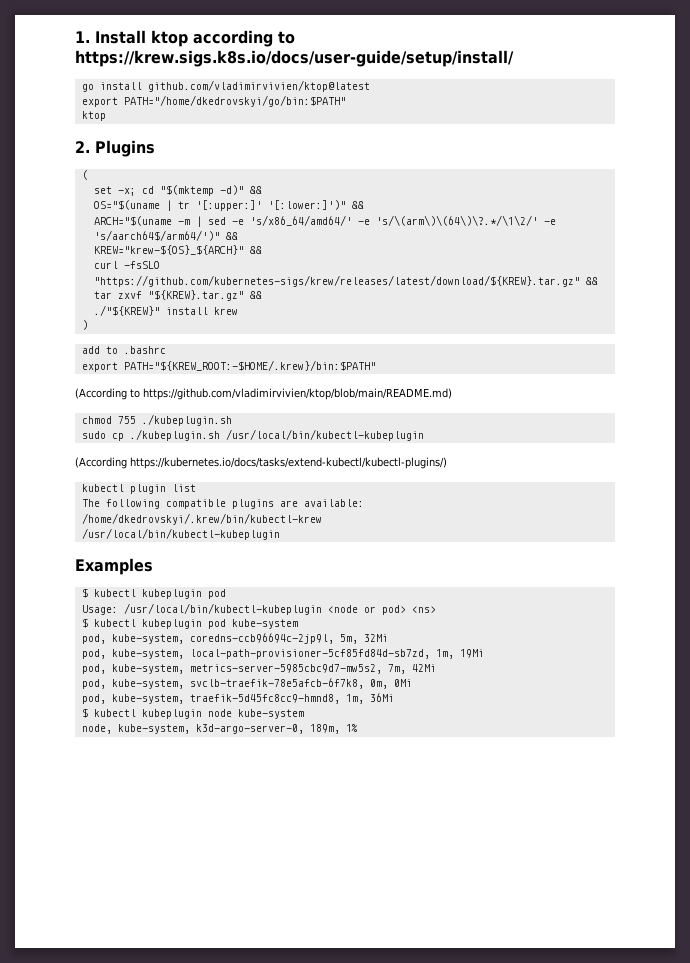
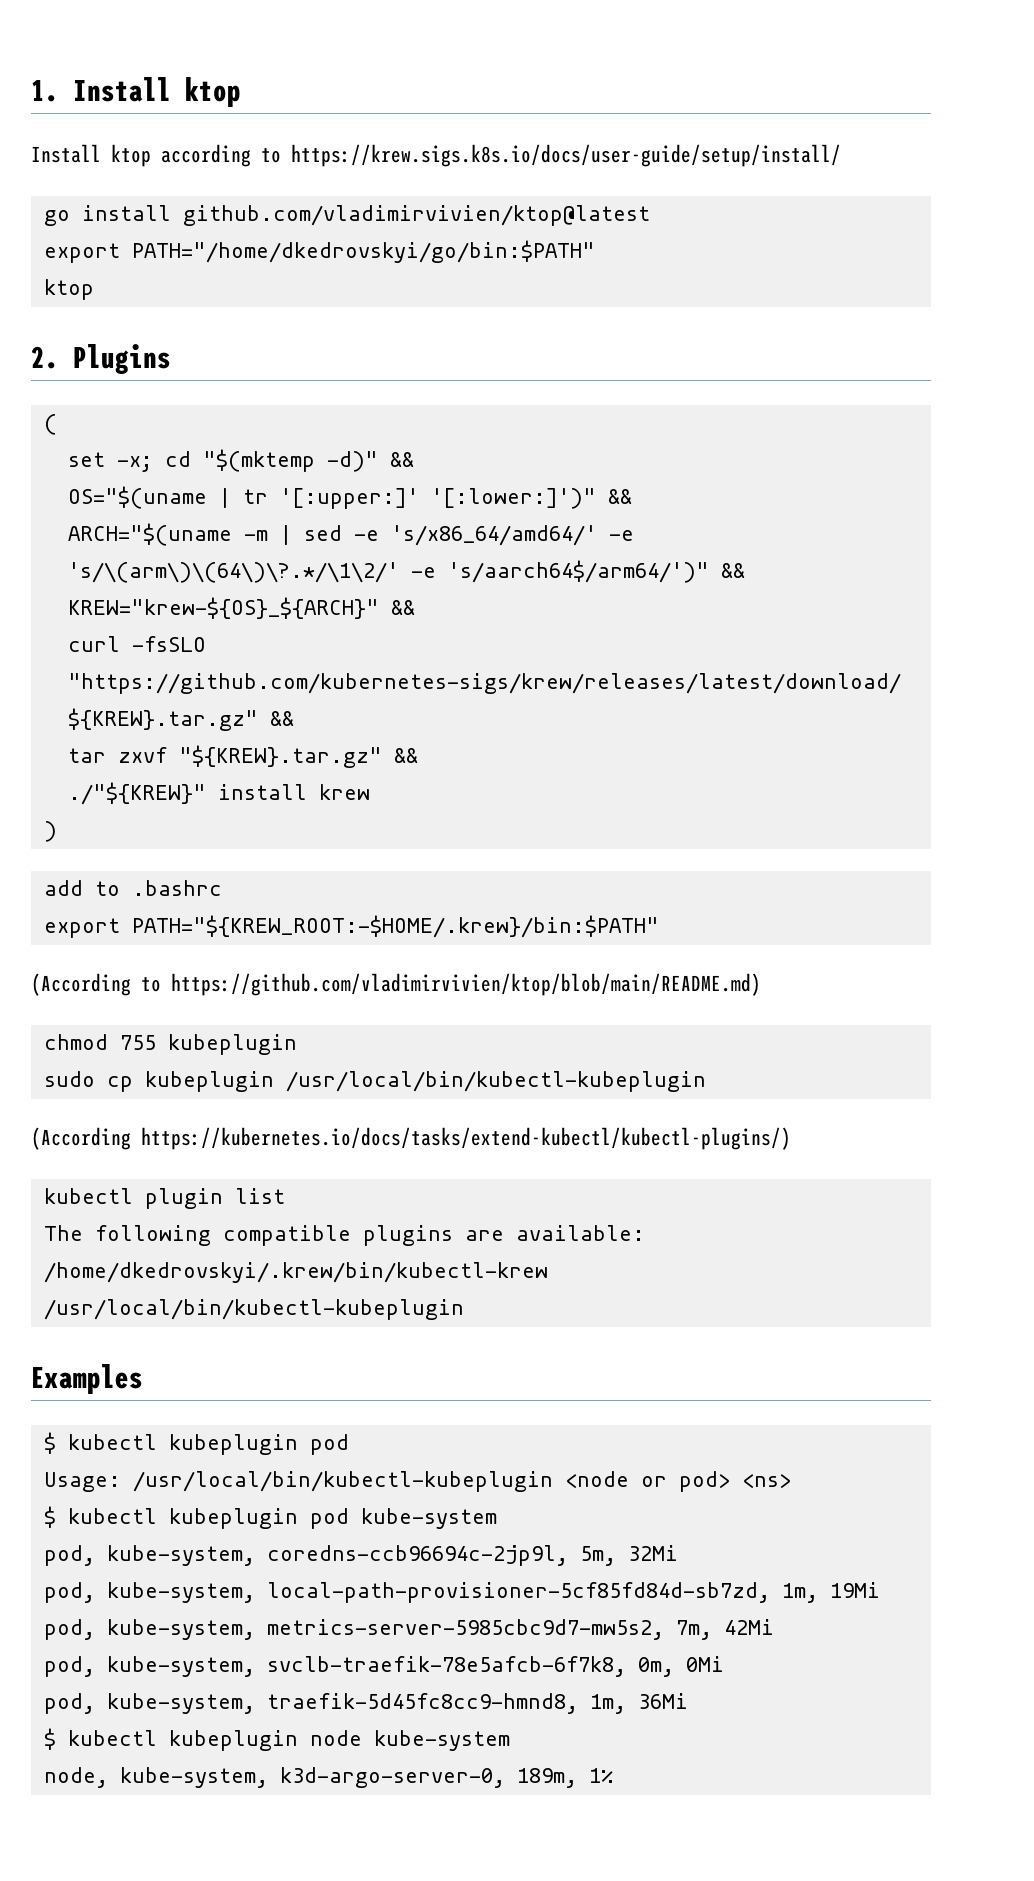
- 1. Install ktop according to https://krew.sigs.k8s.io/docs/user-guide/setup/install/
+ 1. Install ktop
+ Install ktop according to https://krew.sigs.k8s.io/docs/user-guide/setup/install/
- chmod 755 ./kubeplugin.sh
+ chmod 755 kubeplugin
- sudo cp ./kubeplugin.sh /usr/local/bin/kubectl-kubeplugin
+ sudo cp kubeplugin /usr/local/bin/kubectl-kubeplugin

